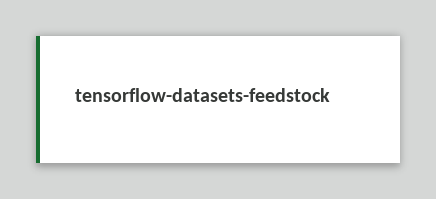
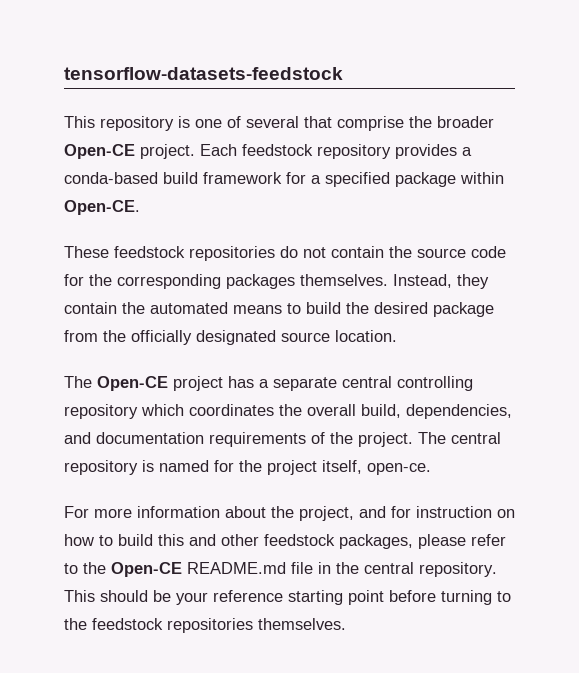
+ This repository is one of several that comprise the broader Open-CE project. Each feedstock repository provides a conda-based build framework for a specified package within Open-CE.
+ These feedstock repositories do not contain the source code for the corresponding packages themselves. Instead, they contain the automated means to build the desired package from the officially designated source location.
+ The Open-CE project has a separate central controlling repository which coordinates the overall build, dependencies, and documentation requirements of the project. The central repository is named for the project itself, open-ce.
+ For more information about the project, and for instruction on how to build this and other feedstock packages, please refer to the Open-CE README.md file in the central repository. This should be your reference starting point before turning to the feedstock repositories themselves.

